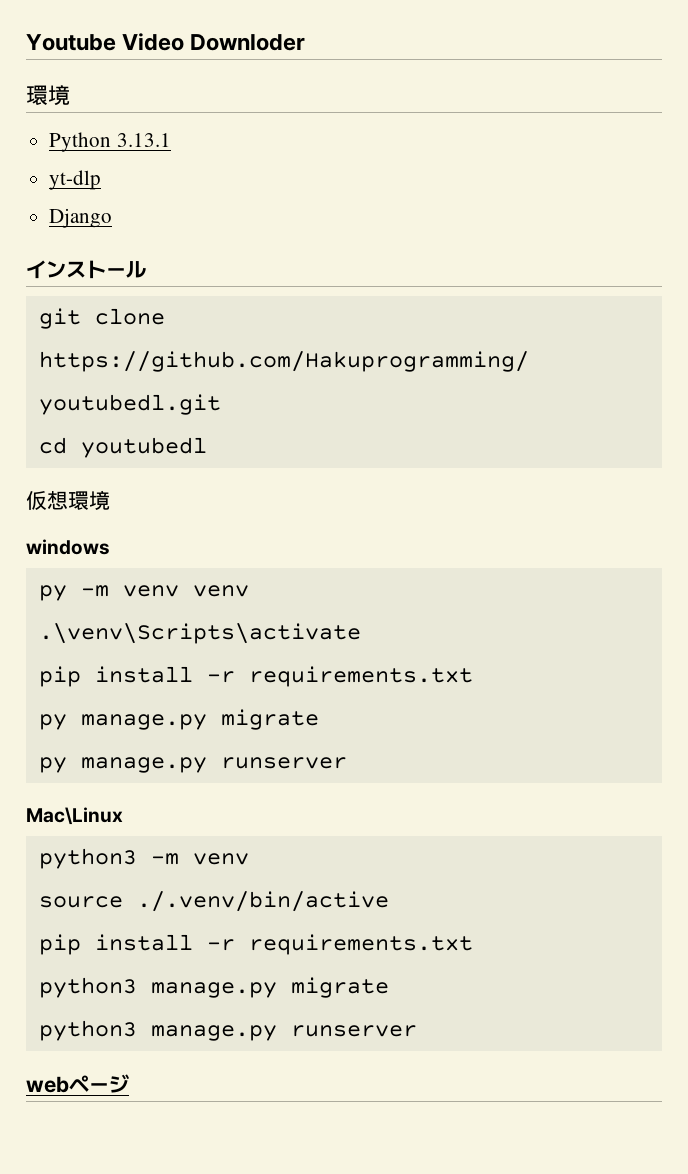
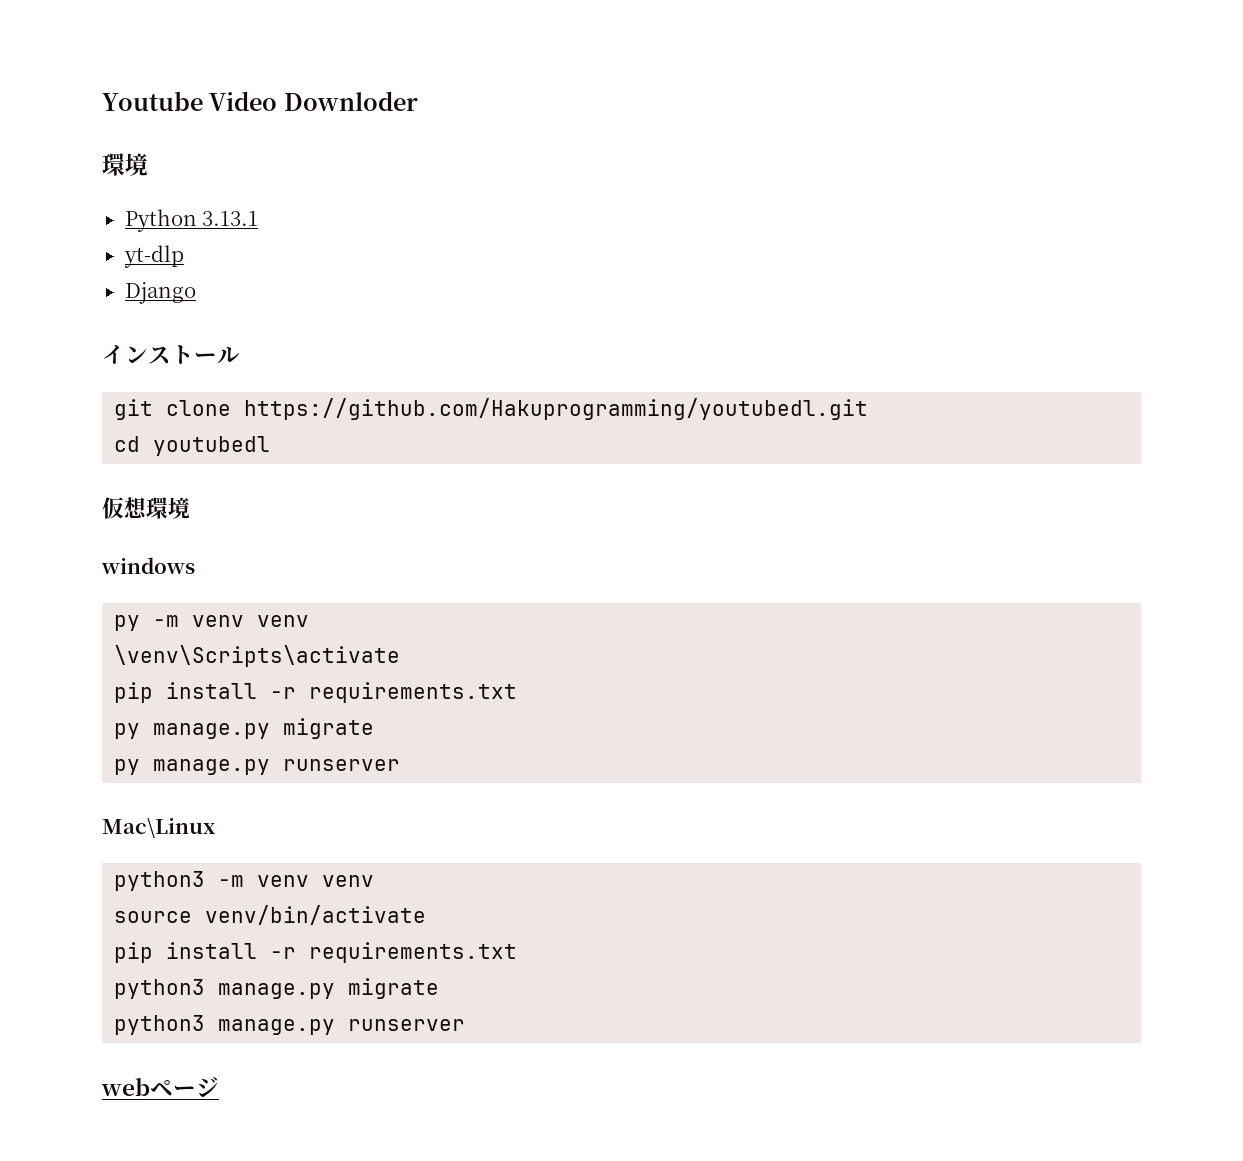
- .\venv\Scripts\activate
+ \venv\Scripts\activate
- python3 -m venv
+ python3 -m venv venv
- source ./.venv/bin/active
+ source venv/bin/activate

